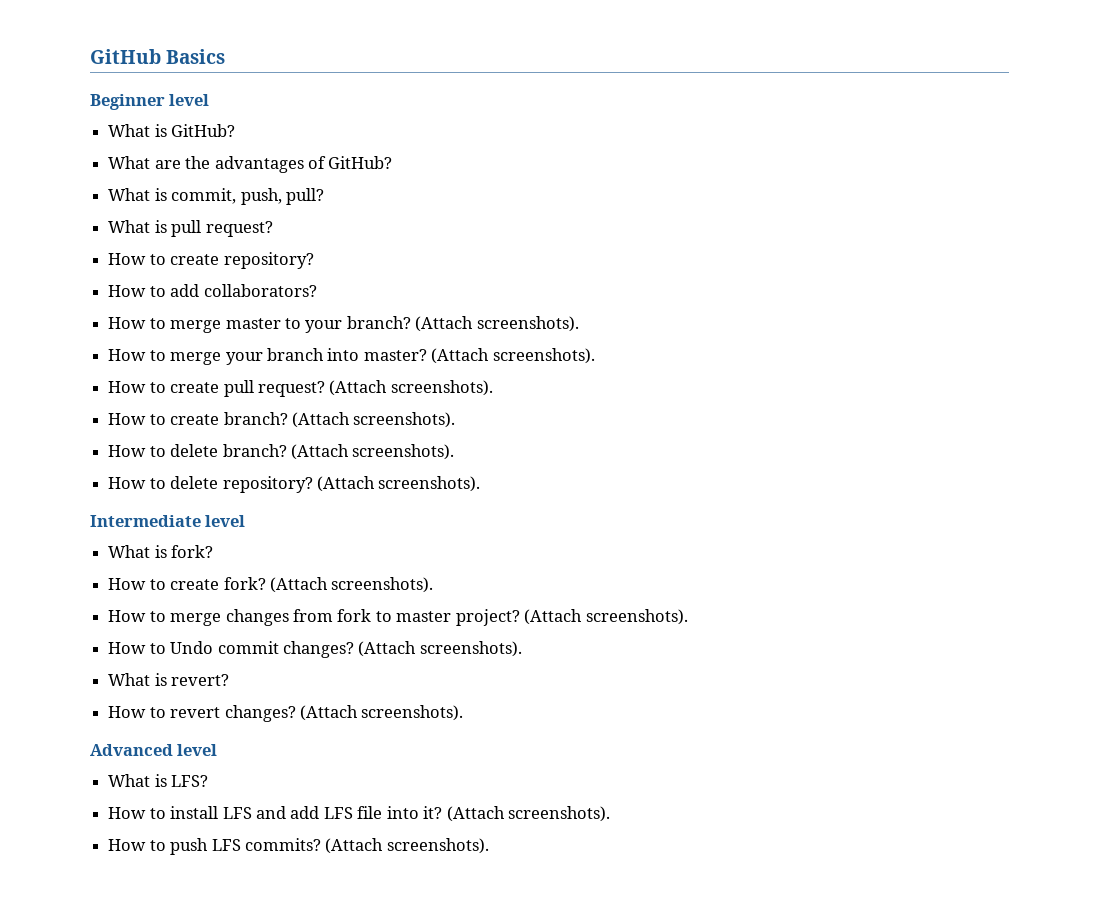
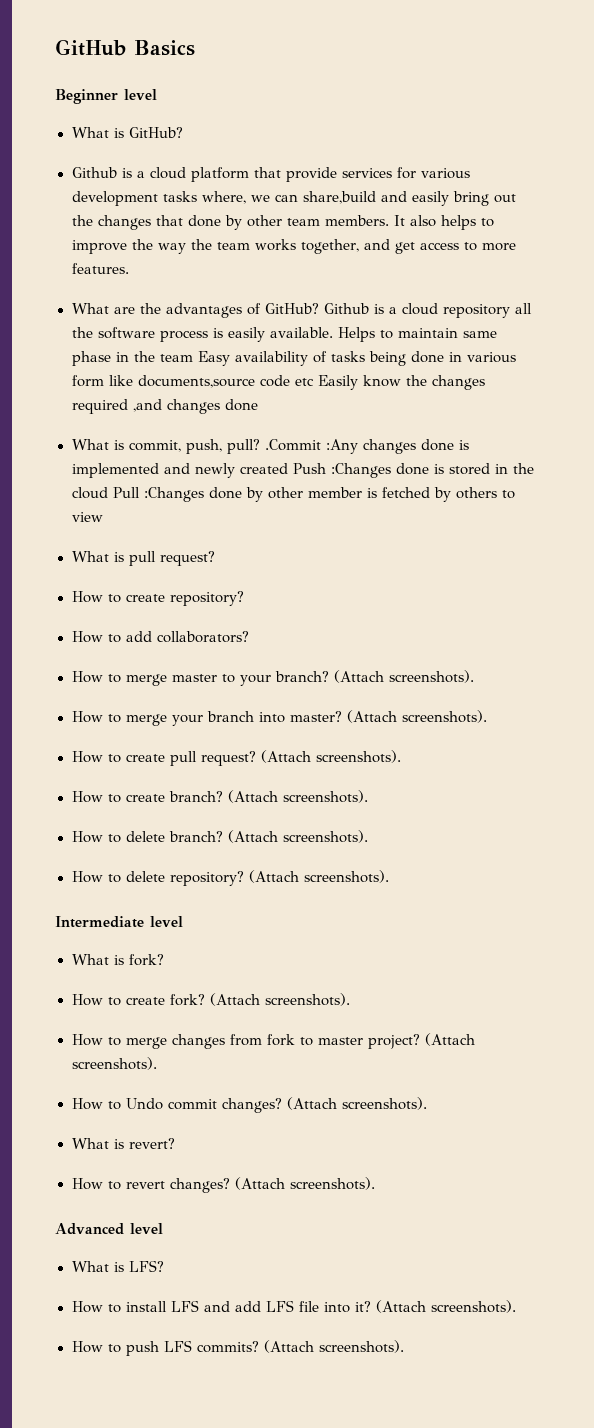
+ Github is a cloud platform that provide services for various development tasks where, we can share,build and easily bring out the changes that done by other team members. It also helps to improve the way the team works together, and get access to more features.
+ Github is a cloud repository all the software process is easily available. Helps to maintain same phase in the team Easy availability of tasks being done in various form like documents,source code etc Easily know the changes required ,and changes done
- What is commit, push, pull?
+ What is commit, push, pull? .Commit :Any changes done is implemented and newly created Push :Changes done is stored in the cloud Pull :Changes done by other member is fetched by others to view

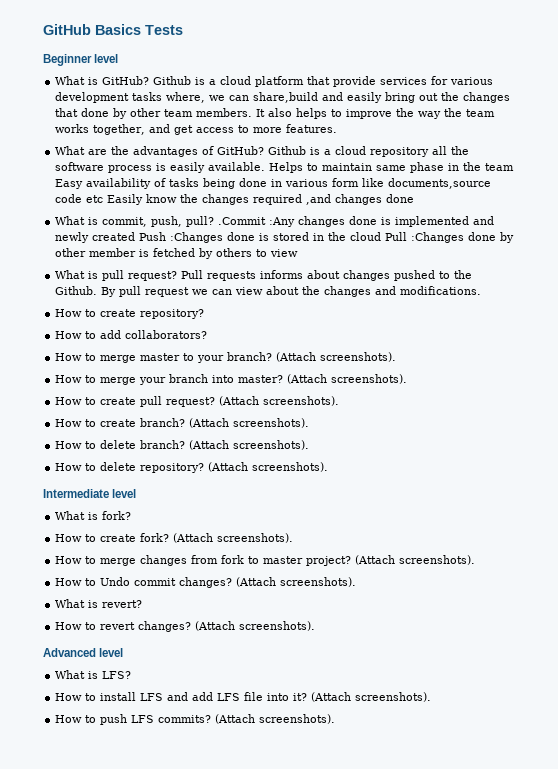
- GitHub Basics
+ GitHub Basics Tests
- What is GitHub?
- Github is a cloud platform that provide services for various development tasks where, we can share,build and easily bring out the changes that done by other team members.
+ What is GitHub? Github is a cloud platform that provide services for various development tasks where, we can share,build and easily bring out the changes that done by other team members.
+ Pull requests informs about changes pushed to the Github. By pull request we can view about the changes and modifications.

